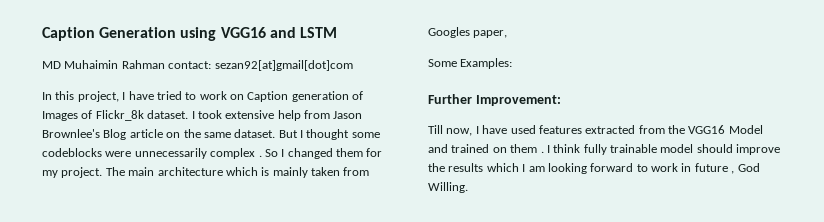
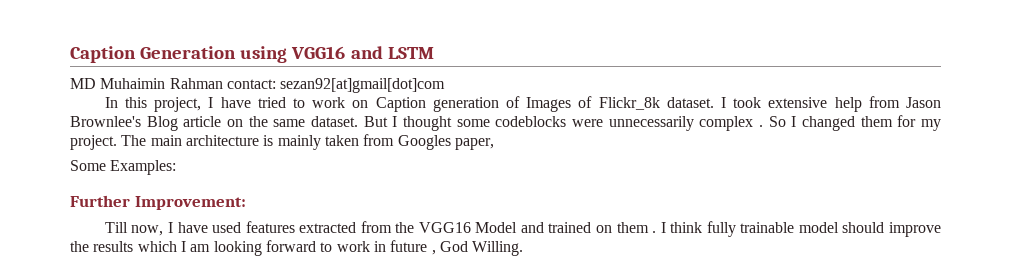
- The main architecture which is mainly taken from Googles paper,
+ The main architecture is mainly taken from Googles paper,

